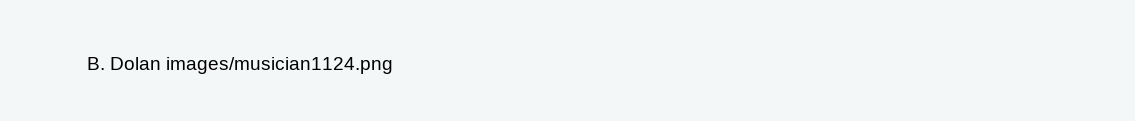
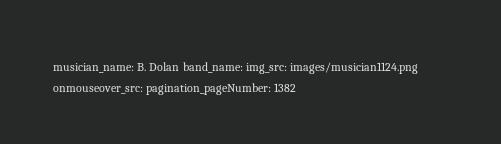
- B. Dolan images/musician1124.png
+ musician_name: B. Dolan band_name: img_src: images/musician1124.png onmouseover_src: pagination_pageNumber: 1382

